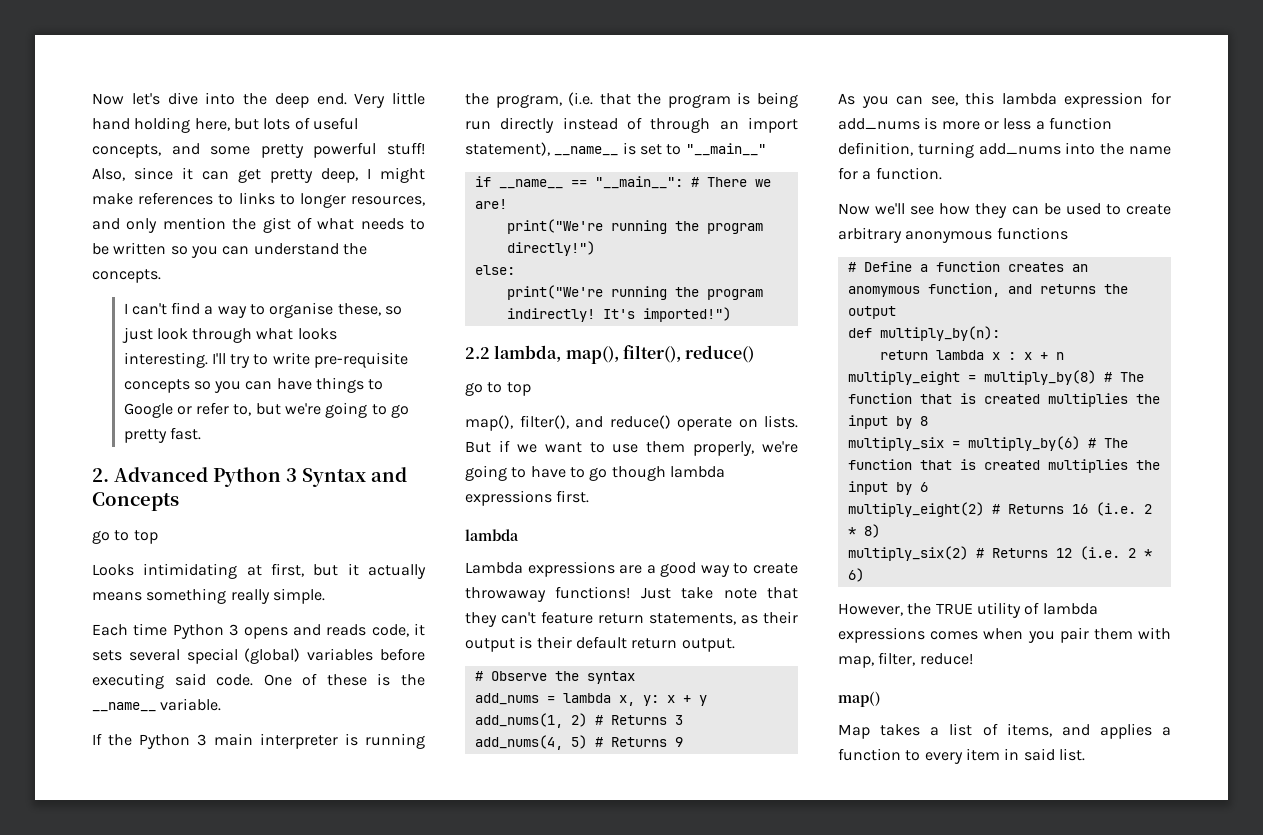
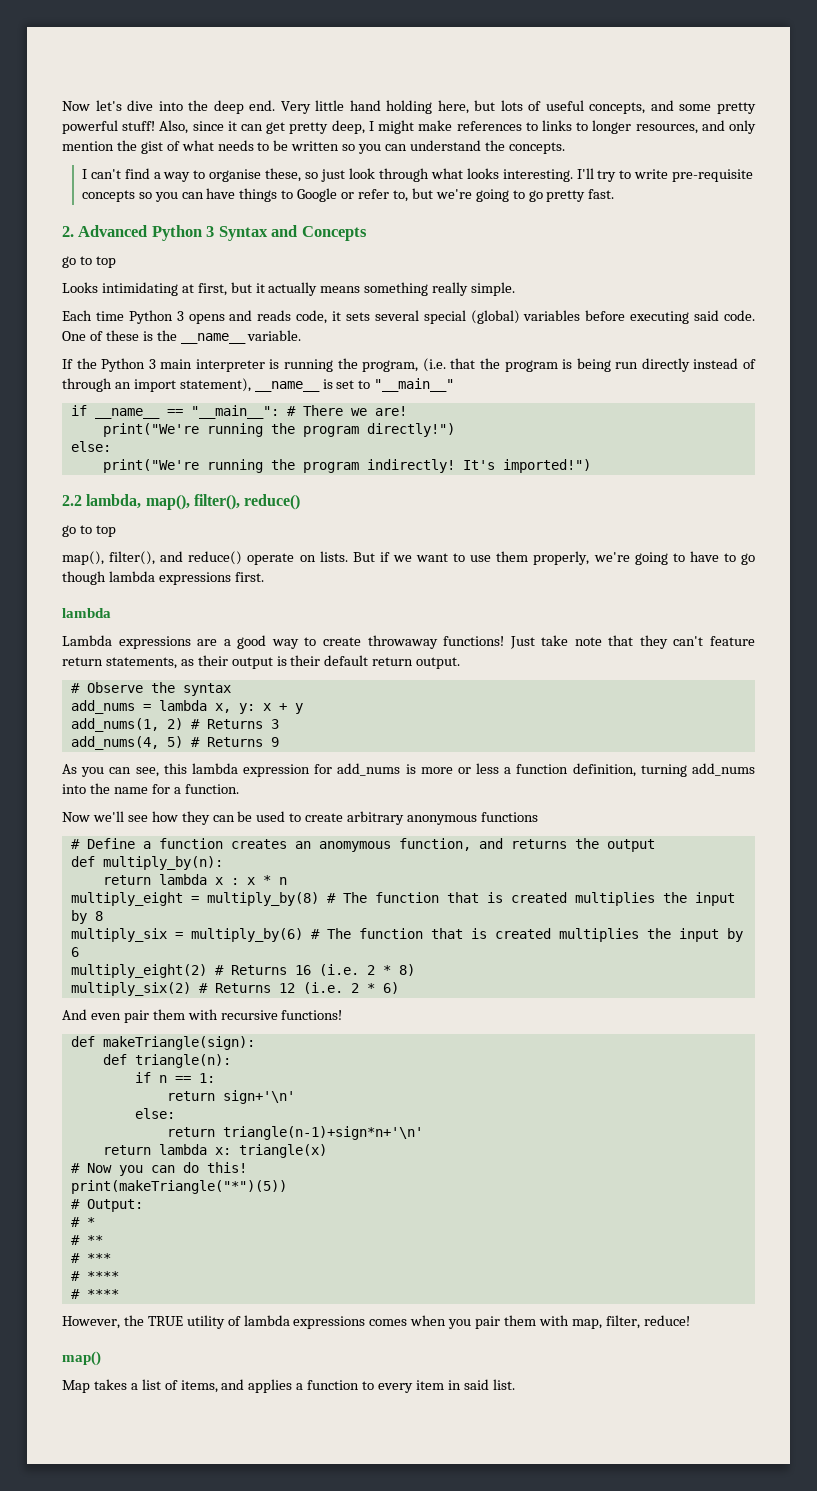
- return lambda x : x + n
+ return lambda x : x * n
+ And even pair them with recursive functions!
+ def makeTriangle(sign):
+ def triangle(n):
+ if n == 1:
+ return sign+'\n'
+ else:
+ return triangle(n-1)+sign*n+'\n'
+ return lambda x: triangle(x)
+ # Now you can do this!
+ print(makeTriangle("*")(5))
+ # Output:
+ # *
+ # **
+ # ***
+ # ****
+ # ****

